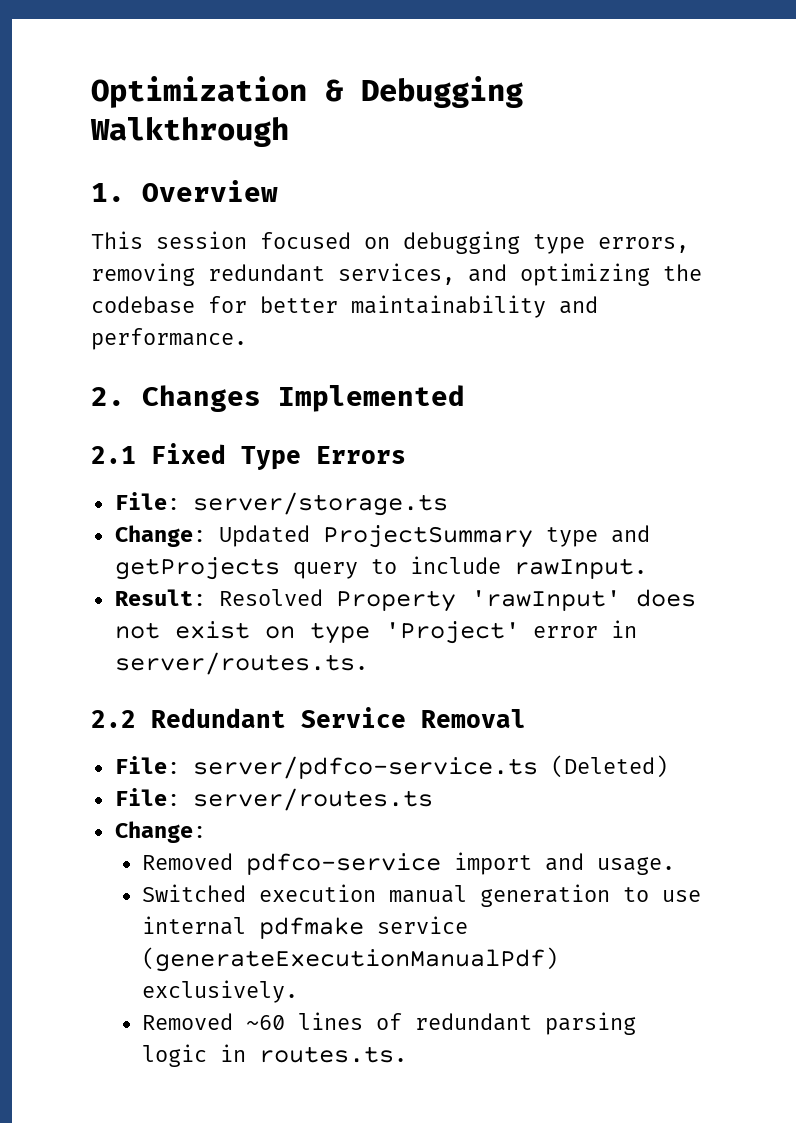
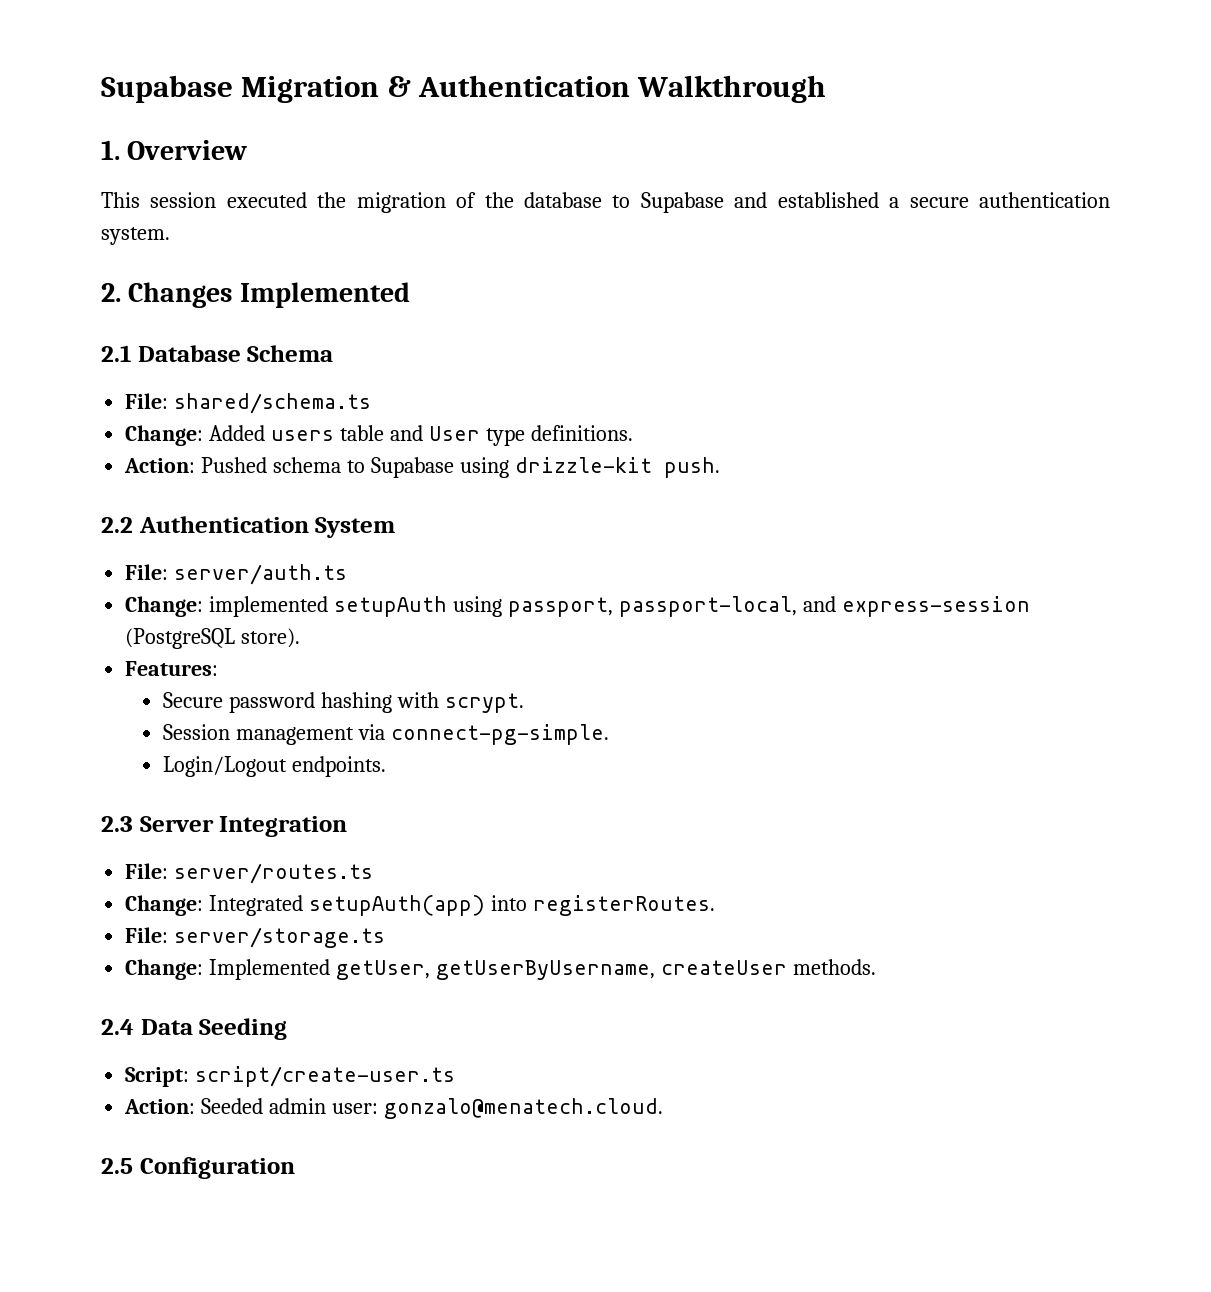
- Optimization & Debugging Walkthrough
+ Supabase Migration & Authentication Walkthrough
- This session focused on debugging type errors, removing redundant services, and optimizing the codebase for better maintainability and performance.
+ This session executed the migration of the database to Supabase and established a secure authentication system.
  2. Changes Implemented
- 2.1 Fixed Type Errors
+ 2.1 Database Schema
+ File: shared/schema.ts
+ Change: Added users table and User type definitions.
+ Action: Pushed schema to Supabase using drizzle-kit push.
+ 2.2 Authentication System
+ File: server/auth.ts
+ Change: implemented setupAuth using passport, passport-local, and express-session (PostgreSQL store).
+ Features:
+ Secure password hashing with scrypt.
+ Session management via connect-pg-simple.
+ Login/Logout endpoints.
+ 2.3 Server Integration
+ File: server/routes.ts
+ Change: Integrated setupAuth(app) into registerRoutes.
  File: server/storage.ts
- Change: Updated ProjectSummary type and getProjects query to include rawInput.
- Result: Resolved Property 'rawInput' does not exist on type 'Project' error in server/routes.ts.
- 2.2 Redundant Service Removal
- File: server/pdfco-service.ts (Deleted)
- File: server/routes.ts
- Change:
- Removed pdfco-service import and usage.
- Switched execution manual generation to use internal pdfmake service (generateExecutionManualPdf) exclusively.
- Removed ~60 lines of redundant parsing logic in routes.ts.
+ Change: Implemented getUser, getUserByUsername, createUser methods.
+ 2.4 Data Seeding
+ Script: script/create-user.ts
+ Action: Seeded admin user: gonzalo@menatech.cloud.
+ 2.5 Configuration

